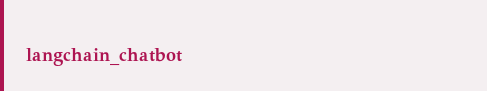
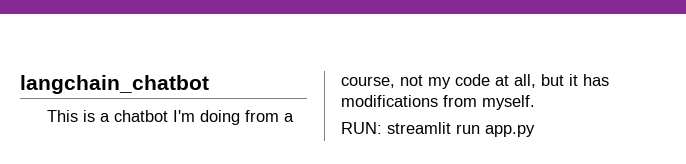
+ This is a chatbot I'm doing from a course, not my code at all, but it has modifications from myself.
+ RUN: streamlit run app.py

